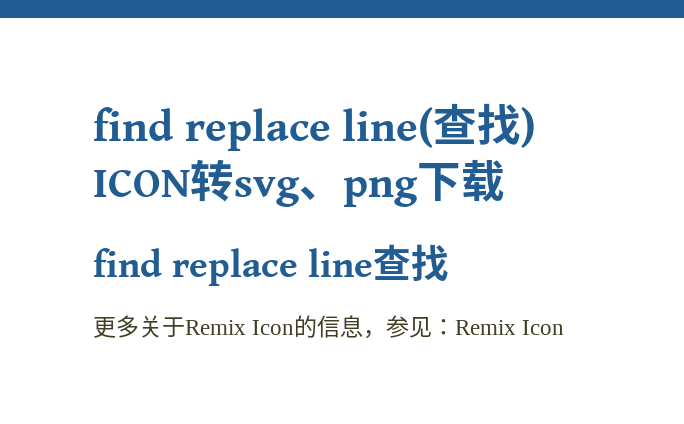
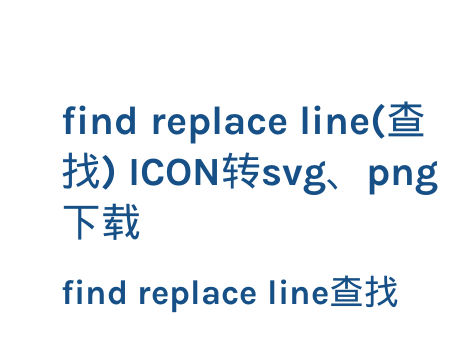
- 更多关于Remix Icon的信息，参见：Remix Icon

